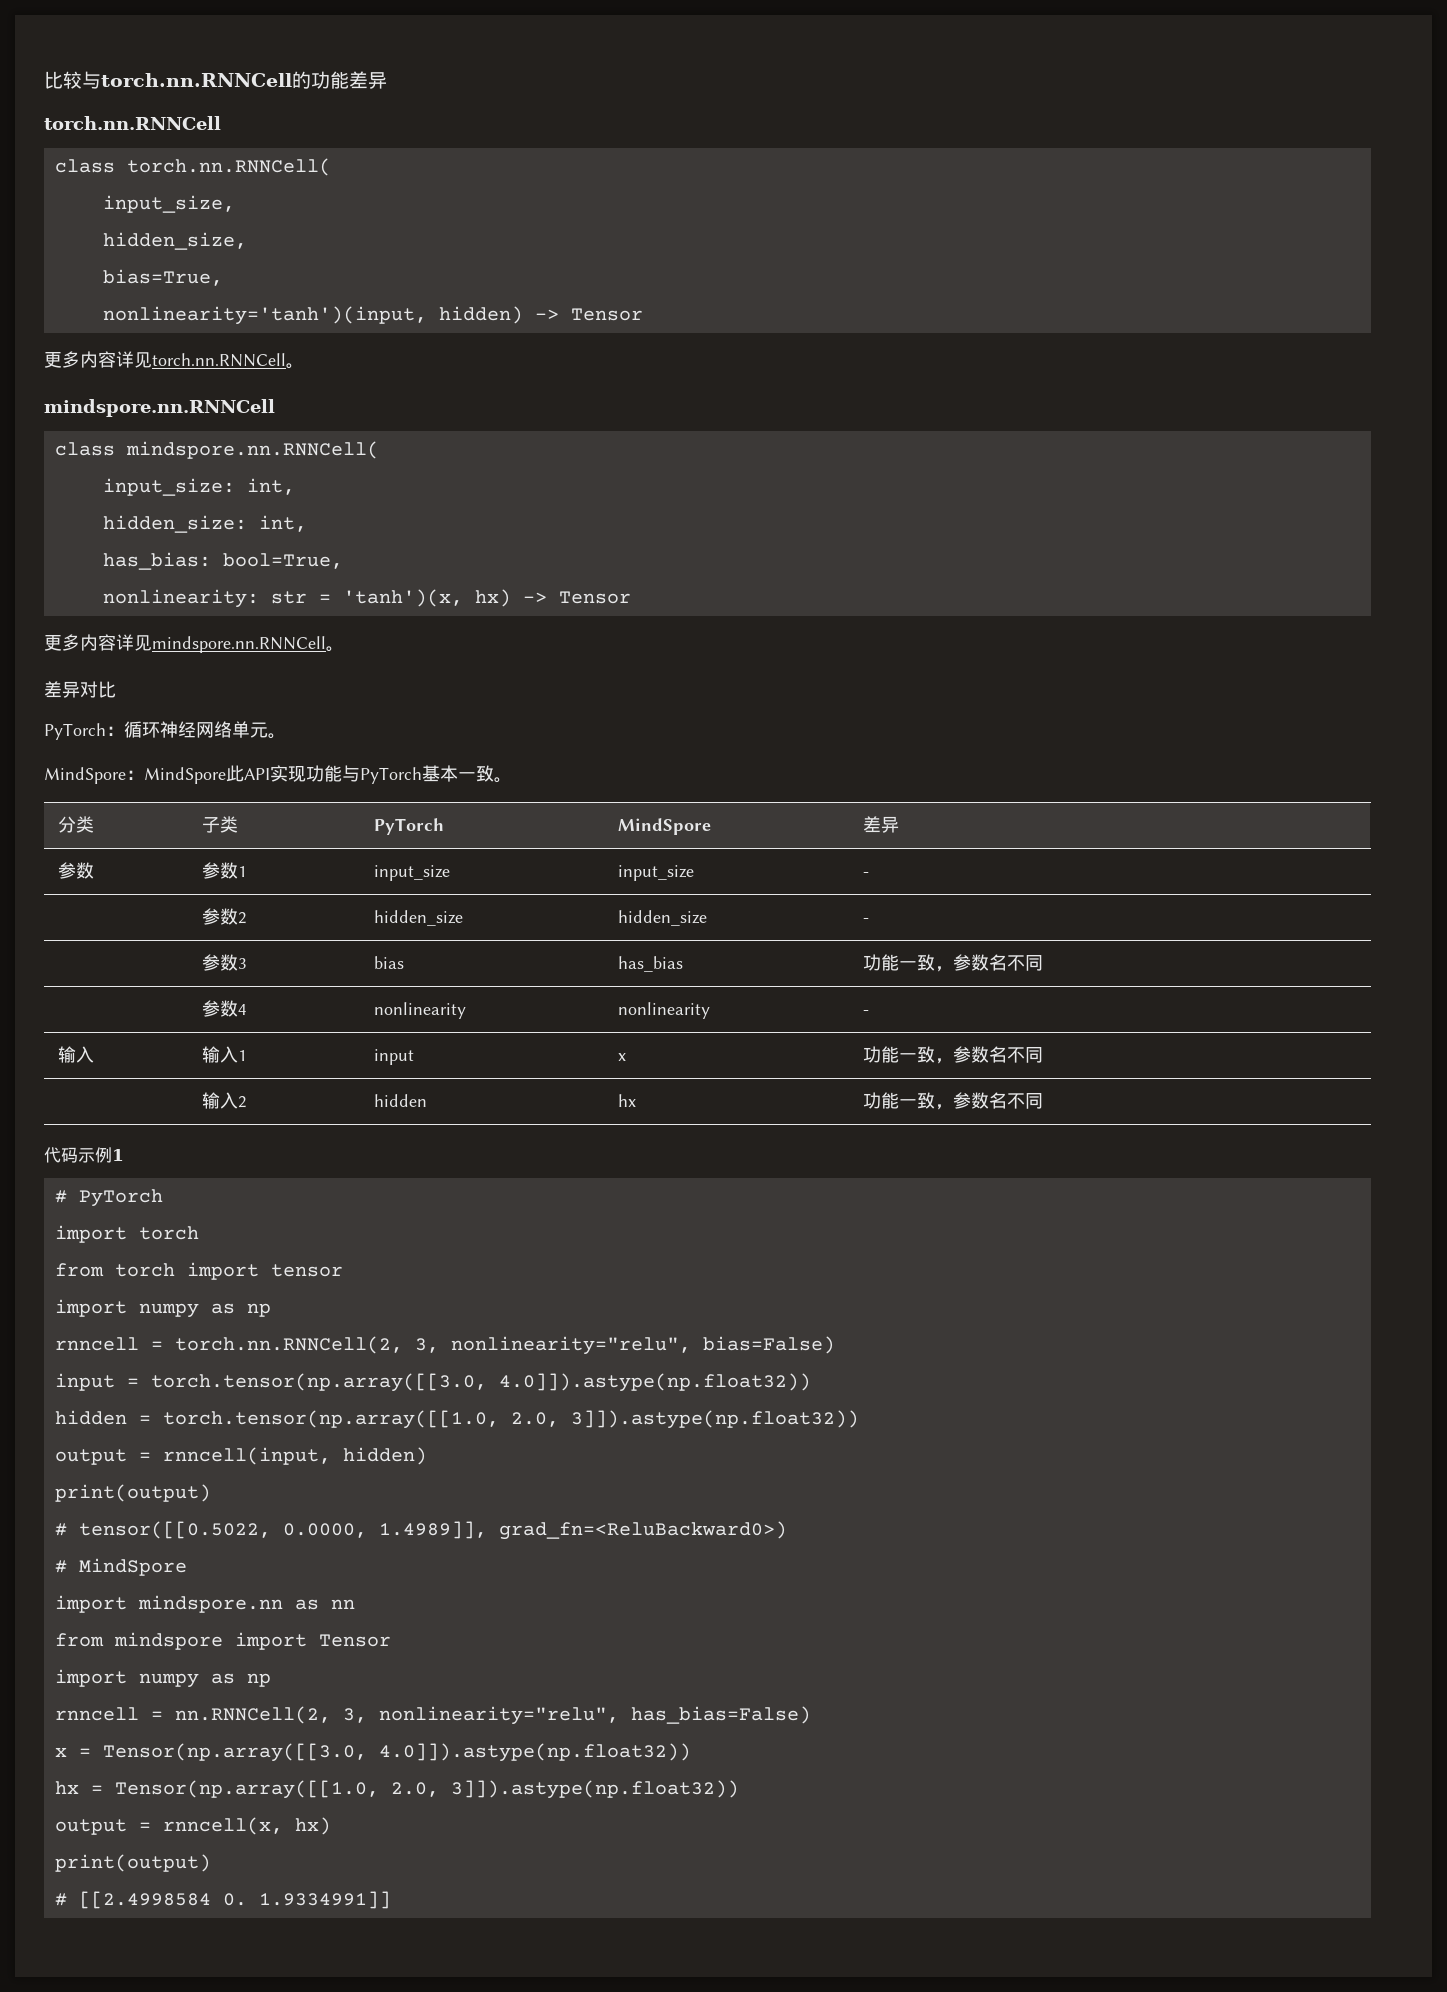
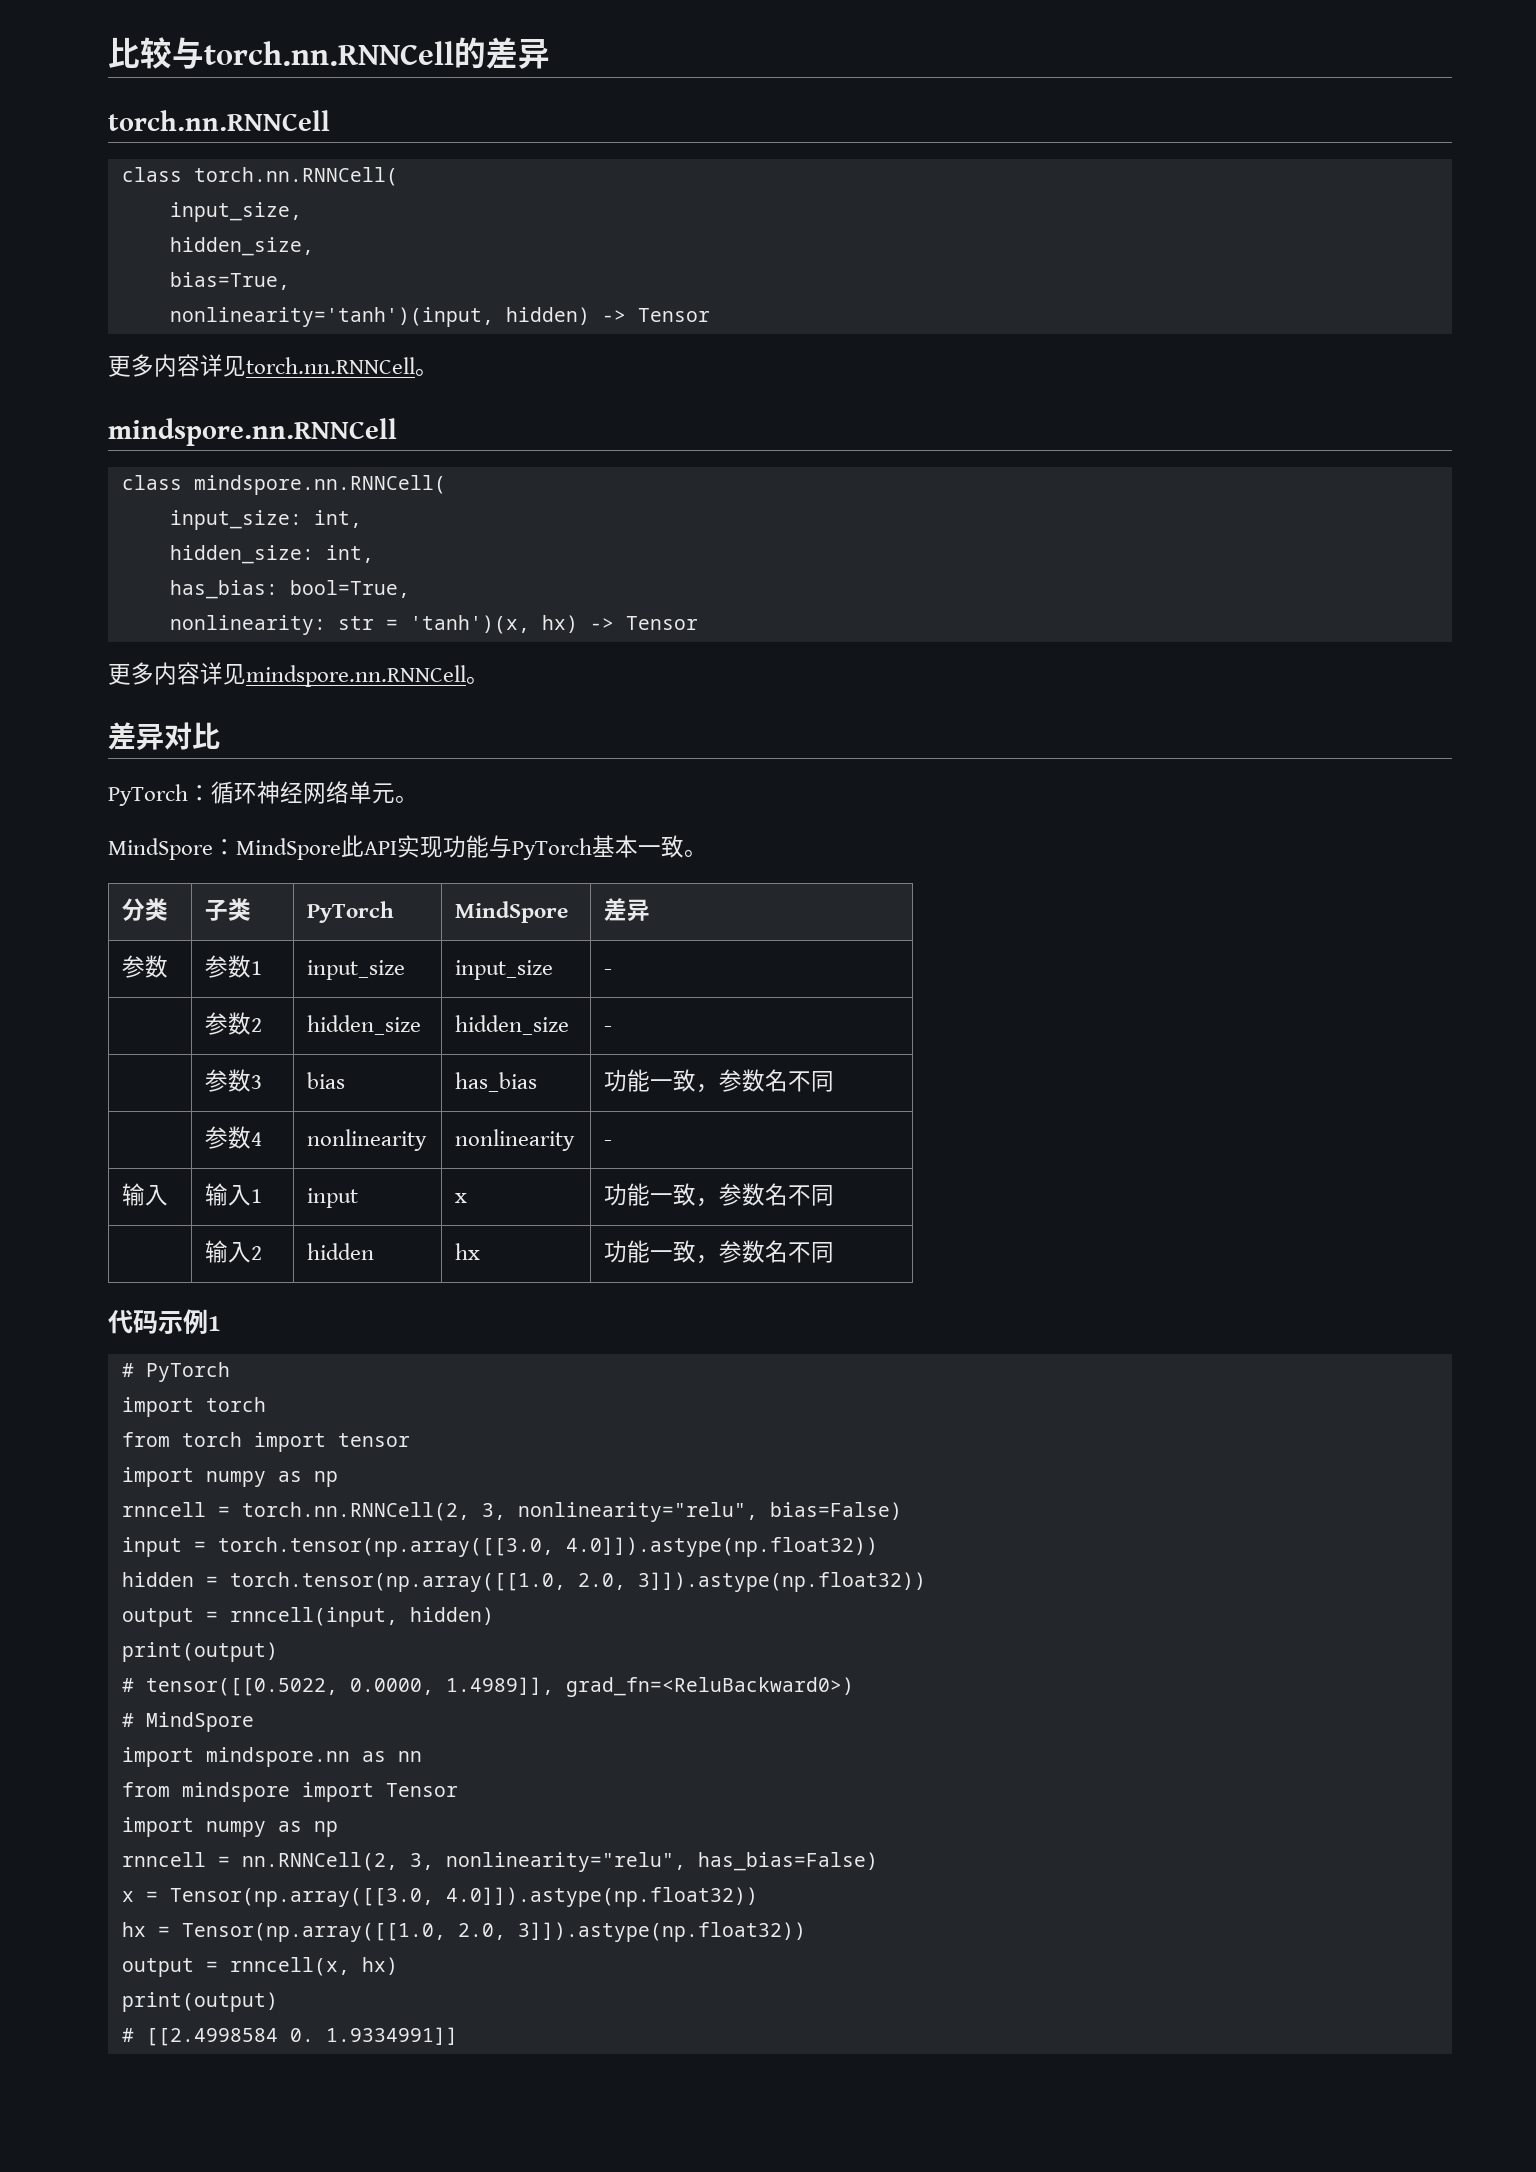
- 比较与torch.nn.RNNCell的功能差异
+ 比较与torch.nn.RNNCell的差异

